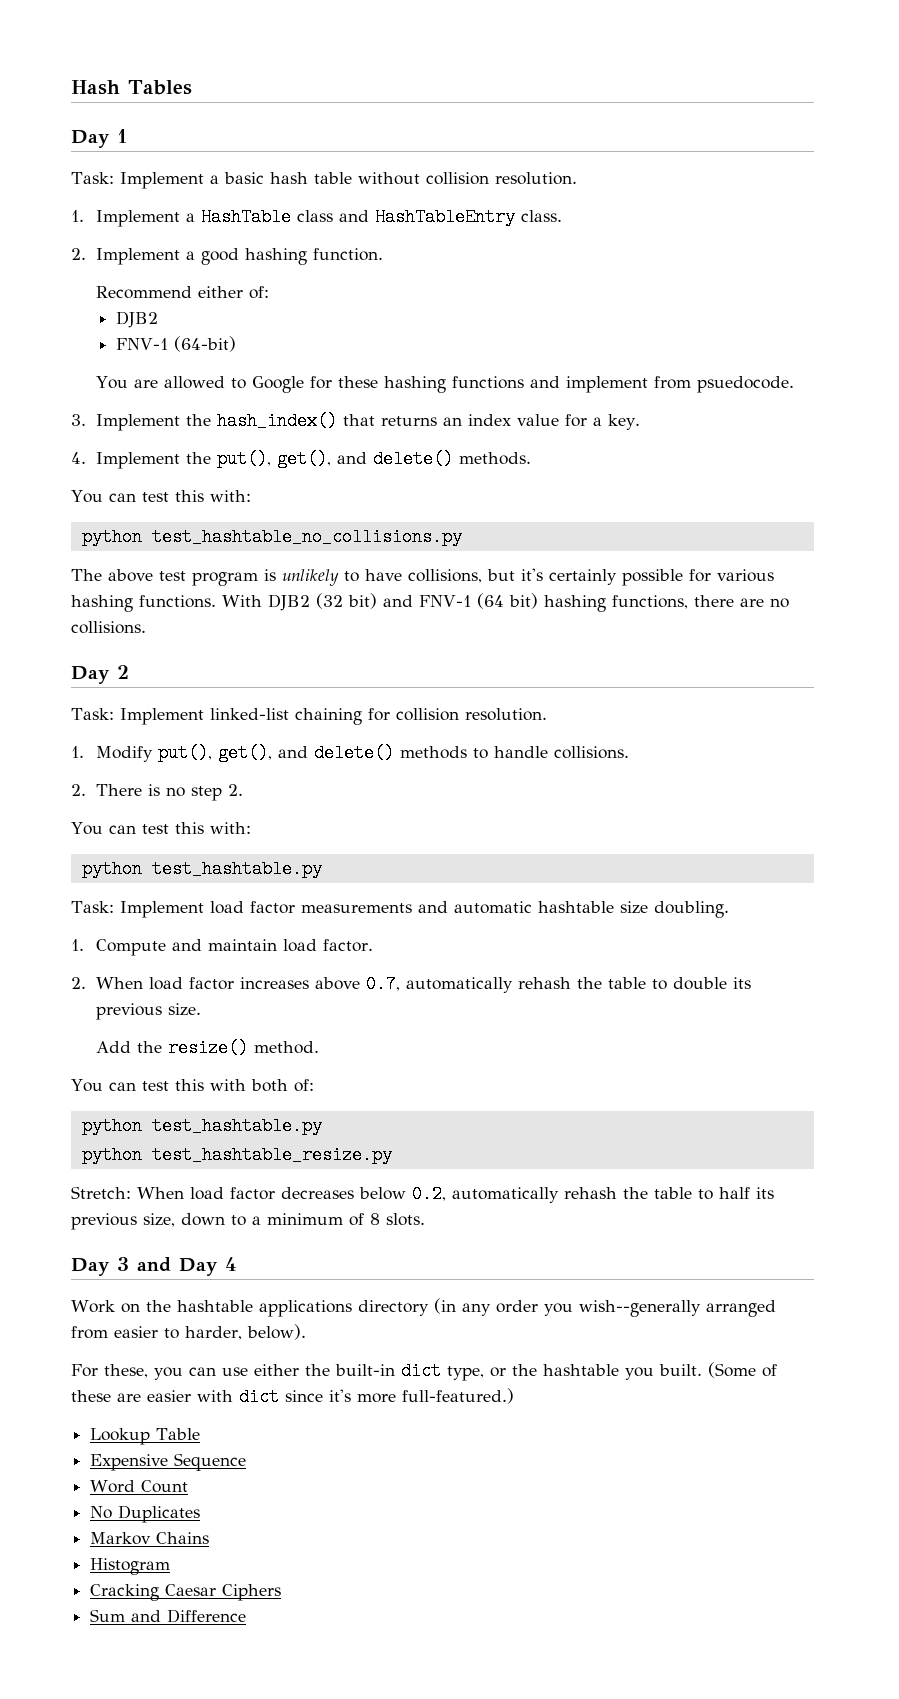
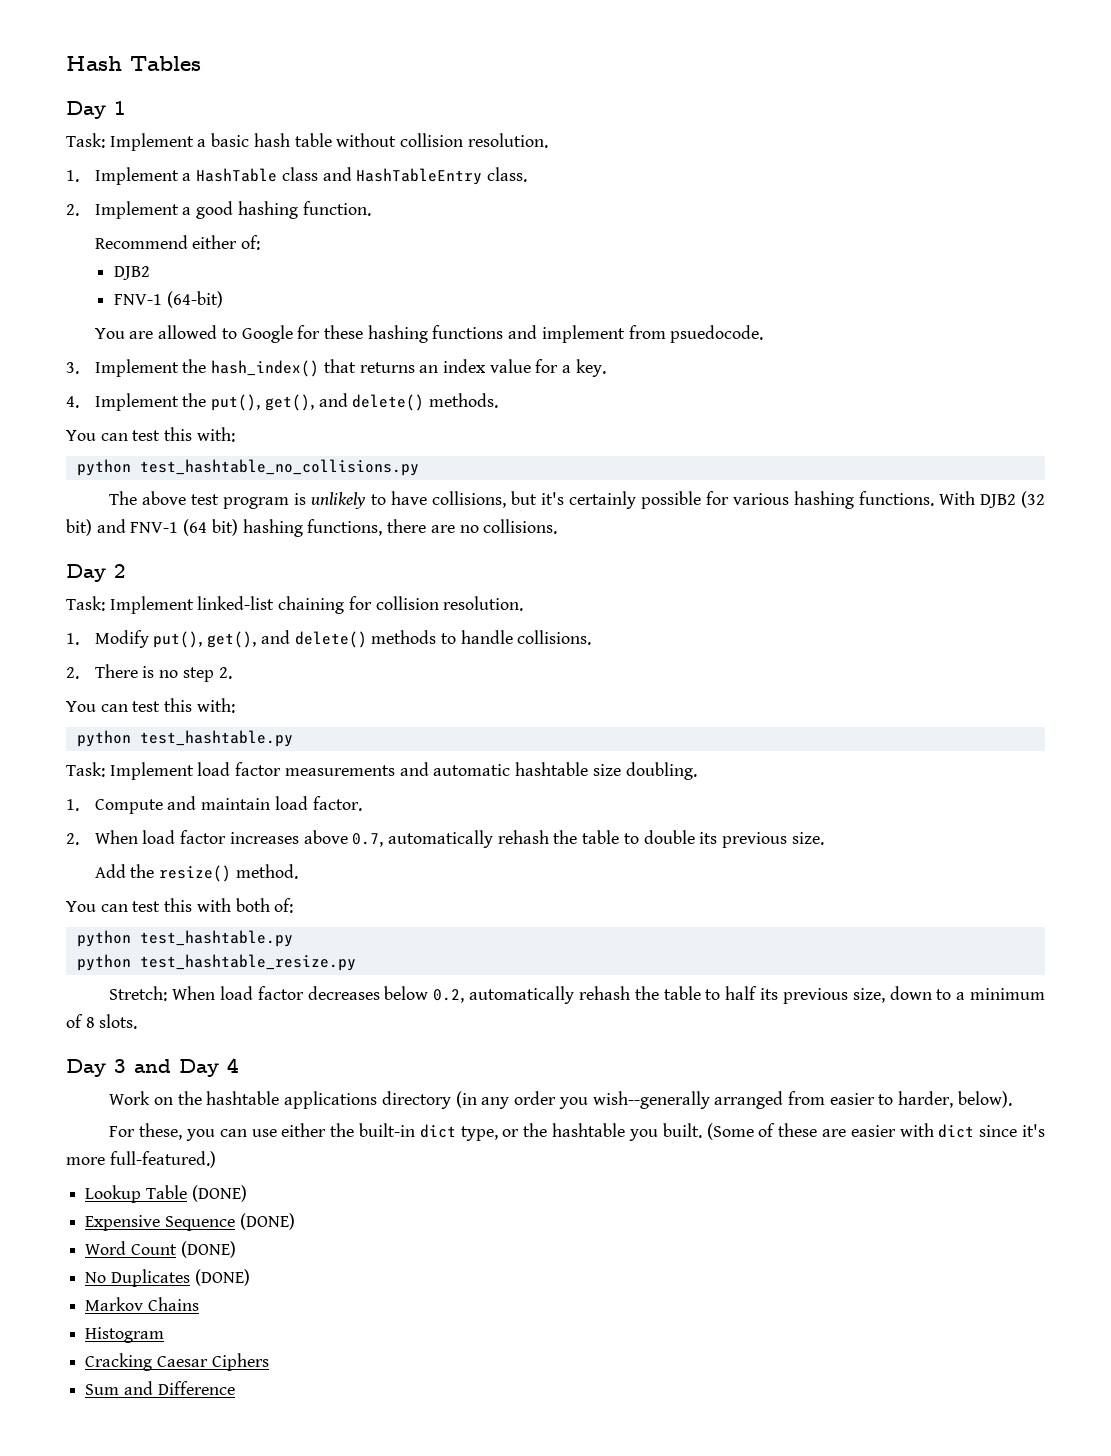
- Lookup Table
+ Lookup Table (DONE)
- Expensive Sequence
+ Expensive Sequence (DONE)
- Word Count
+ Word Count (DONE)
- No Duplicates
+ No Duplicates (DONE)

